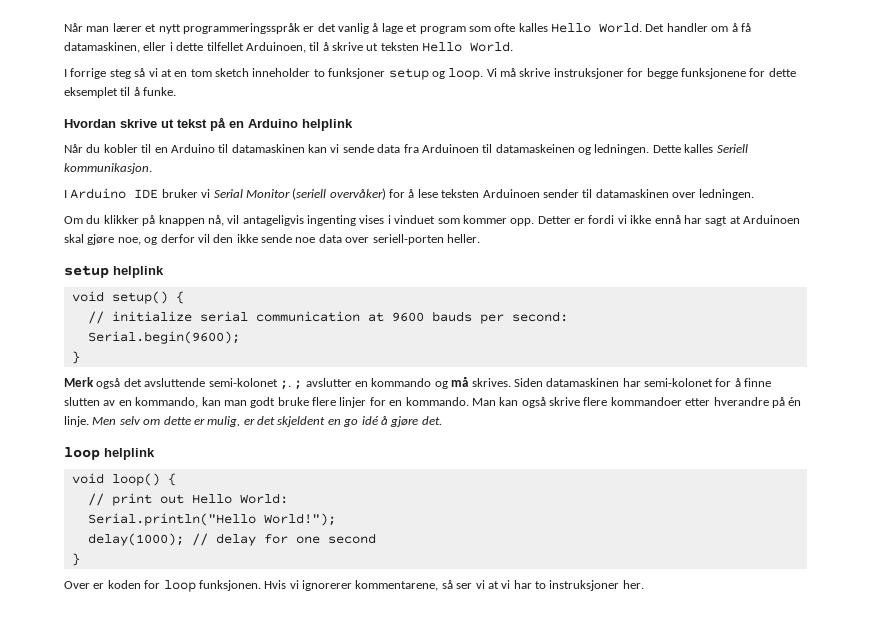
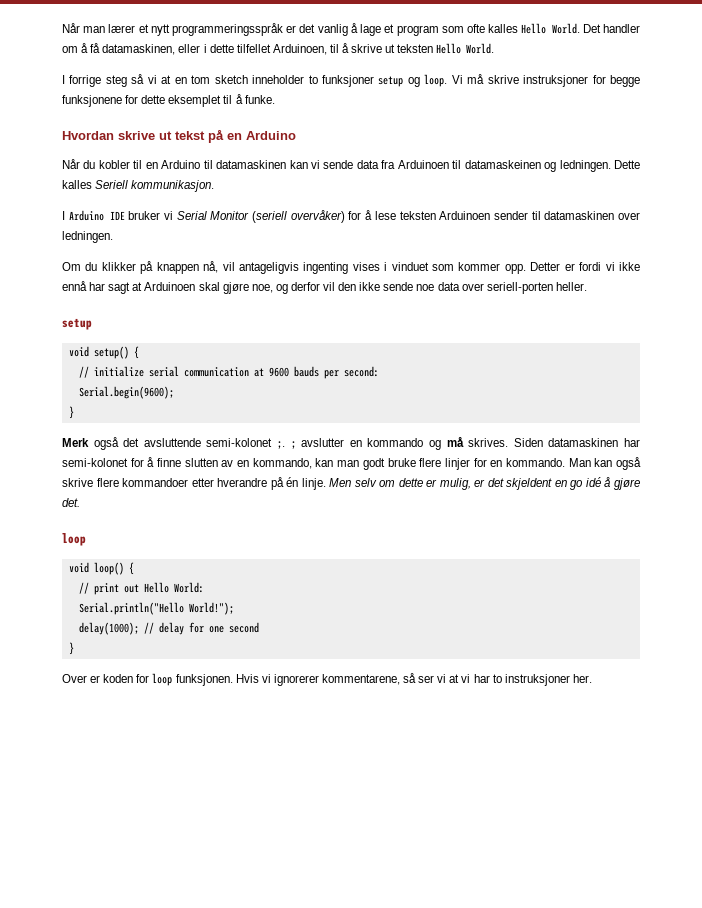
- Hvordan skrive ut tekst på en Arduino helplink
+ Hvordan skrive ut tekst på en Arduino
  Detter er fordi vi ikke ennå har sagt at Arduinoen skal gjøre noe, og derfor vil den ikke sende noe data over seriell-porten heller.
- setup helplink
+ setup
  Men selv om dette er mulig, er det skjeldent en go idé å gjøre det.
- loop helplink
+ loop

